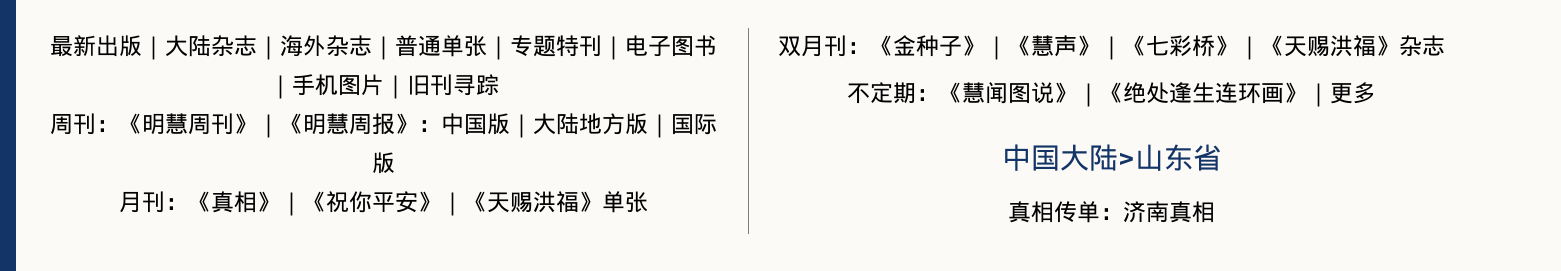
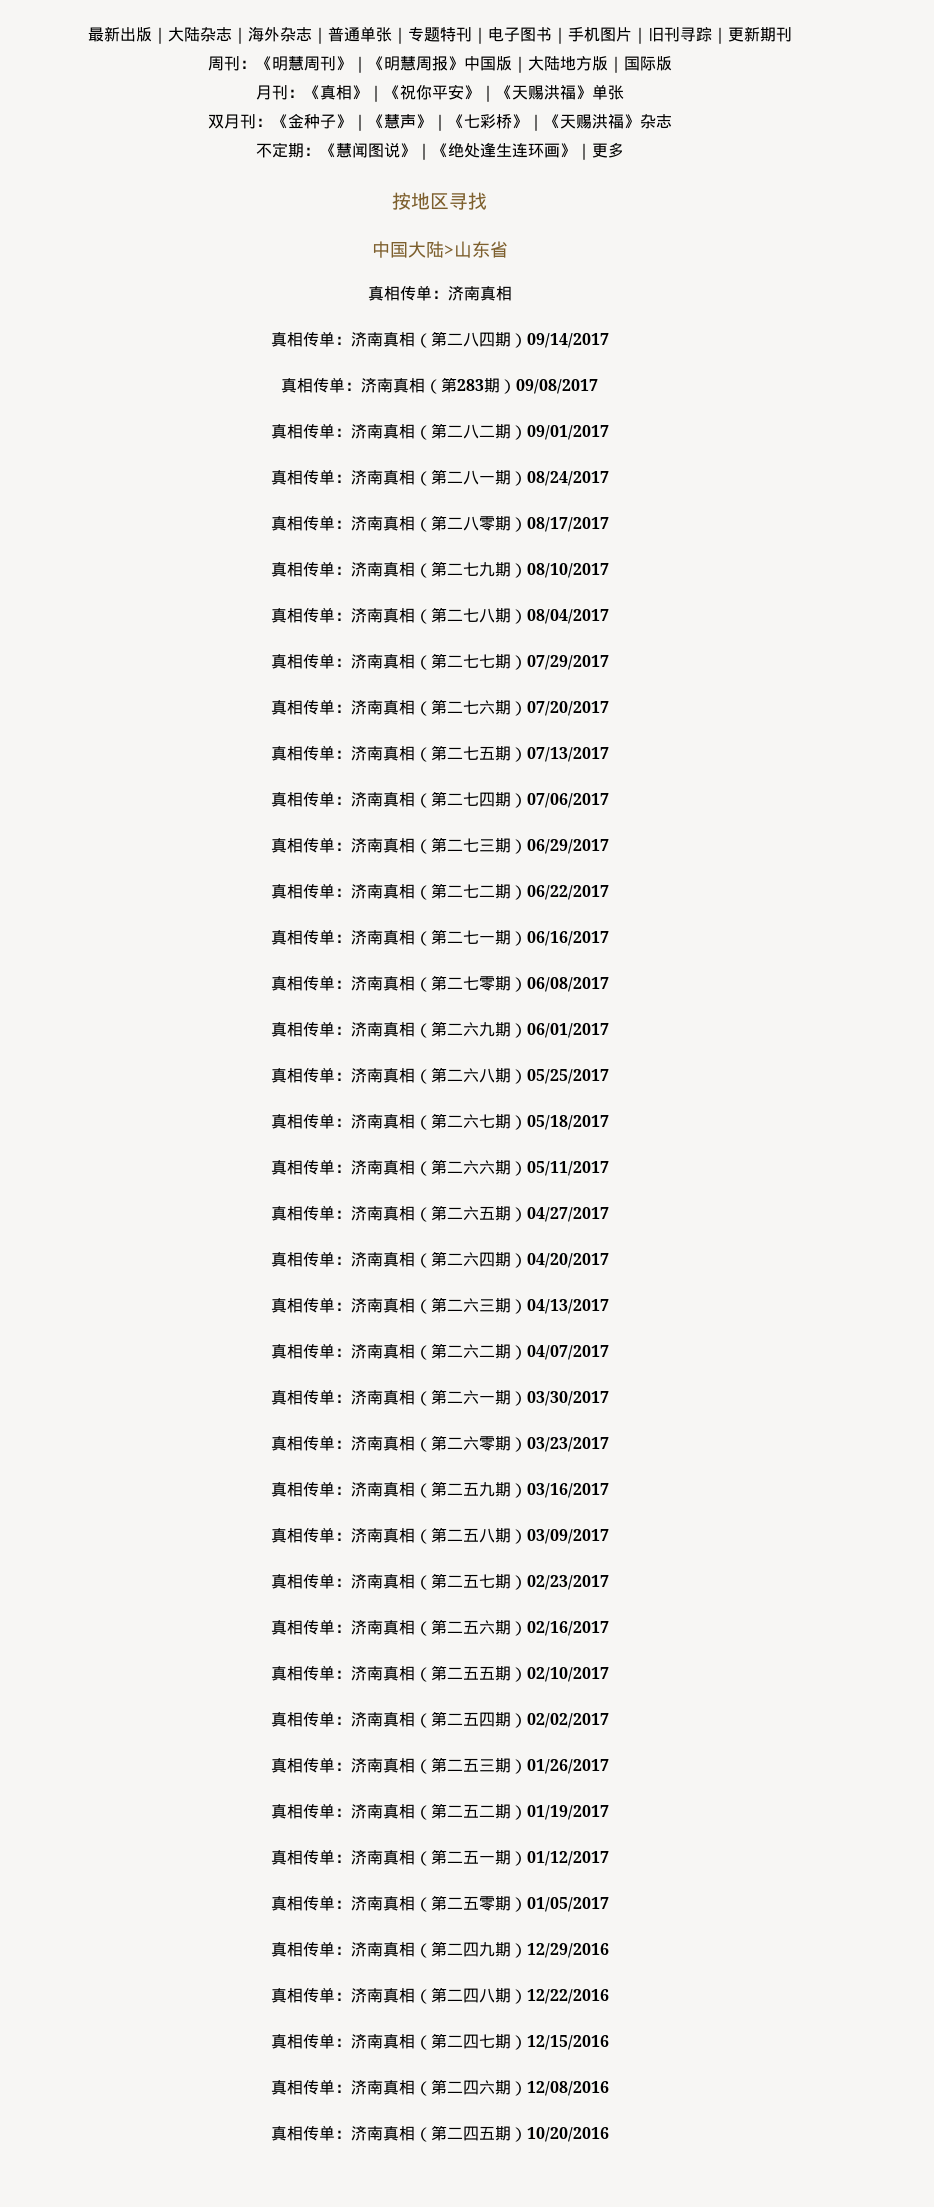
- 最新出版｜大陆杂志｜海外杂志｜普通单张｜专题特刊｜电子图书｜手机图片｜旧刊寻踪
+ 最新出版｜大陆杂志｜海外杂志｜普通单张｜专题特刊｜电子图书｜手机图片｜旧刊寻踪｜更新期刊
- 周刊：《明慧周刊》｜《明慧周报》：中国版｜大陆地方版｜国际版
+ 周刊：《明慧周刊》｜《明慧周报》中国版｜大陆地方版｜国际版
+ 按地区寻找
+ 真相传单：济南真相（第二八四期）09/14/2017
+ 真相传单：济南真相（第283期）09/08/2017
+ 真相传单：济南真相（第二八二期）09/01/2017
+ 真相传单：济南真相（第二八一期）08/24/2017
+ 真相传单：济南真相（第二八零期）08/17/2017
+ 真相传单：济南真相（第二七九期）08/10/2017
+ 真相传单：济南真相（第二七八期）08/04/2017
+ 真相传单：济南真相（第二七七期）07/29/2017
+ 真相传单：济南真相（第二七六期）07/20/2017
+ 真相传单：济南真相（第二七五期）07/13/2017
+ 真相传单：济南真相（第二七四期）07/06/2017
+ 真相传单：济南真相（第二七三期）06/29/2017
+ 真相传单：济南真相（第二七二期）06/22/2017
+ 真相传单：济南真相（第二七一期）06/16/2017
+ 真相传单：济南真相（第二七零期）06/08/2017
+ 真相传单：济南真相（第二六九期）06/01/2017
+ 真相传单：济南真相（第二六八期）05/25/2017
+ 真相传单：济南真相（第二六七期）05/18/2017
+ 真相传单：济南真相（第二六六期）05/11/2017
+ 真相传单：济南真相（第二六五期）04/27/2017
+ 真相传单：济南真相（第二六四期）04/20/2017
+ 真相传单：济南真相（第二六三期）04/13/2017
+ 真相传单：济南真相（第二六二期）04/07/2017
+ 真相传单：济南真相（第二六一期）03/30/2017
+ 真相传单：济南真相（第二六零期）03/23/2017
+ 真相传单：济南真相（第二五九期）03/16/2017
+ 真相传单：济南真相（第二五八期）03/09/2017
+ 真相传单：济南真相（第二五七期）02/23/2017
+ 真相传单：济南真相（第二五六期）02/16/2017
+ 真相传单：济南真相（第二五五期）02/10/2017
+ 真相传单：济南真相（第二五四期）02/02/2017
+ 真相传单：济南真相（第二五三期）01/26/2017
+ 真相传单：济南真相（第二五二期）01/19/2017
+ 真相传单：济南真相（第二五一期）01/12/2017
+ 真相传单：济南真相（第二五零期）01/05/2017
+ 真相传单：济南真相（第二四九期）12/29/2016
+ 真相传单：济南真相（第二四八期）12/22/2016
+ 真相传单：济南真相（第二四七期）12/15/2016
+ 真相传单：济南真相（第二四六期）12/08/2016
+ 真相传单：济南真相（第二四五期）10/20/2016

